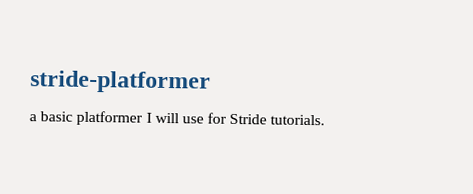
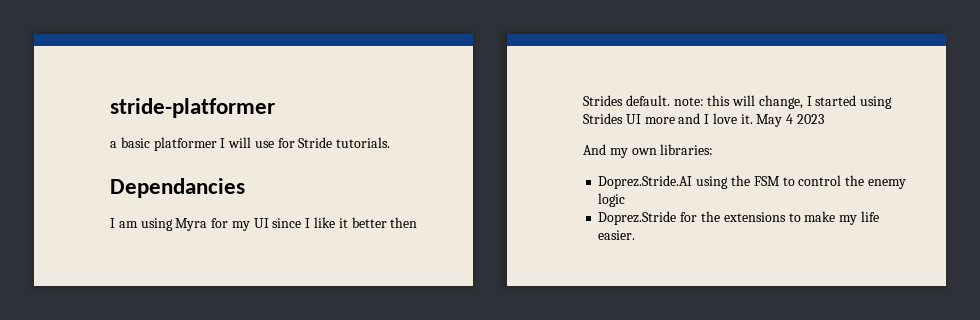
+ Dependancies
+ I am using Myra for my UI since I like it better then Strides default. note: this will change, I started using Strides UI more and I love it. May 4 2023
+ And my own libraries:
+ Doprez.Stride.AI using the FSM to control the enemy logic
+ Doprez.Stride for the extensions to make my life easier.

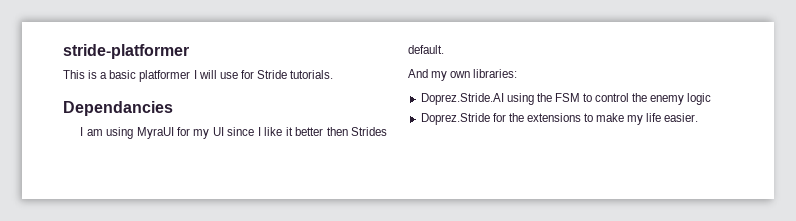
- a basic platformer I will use for Stride tutorials.
+ This is a basic platformer I will use for Stride tutorials.
- I am using Myra for my UI since I like it better then Strides default. note: this will change, I started using Strides UI more and I love it. May 4 2023
+ I am using MyraUI for my UI since I like it better then Strides default.

